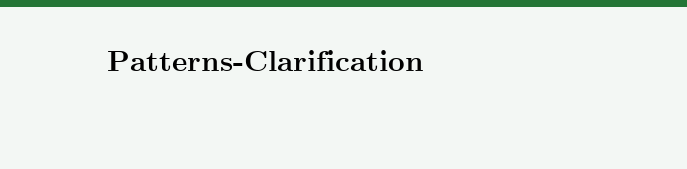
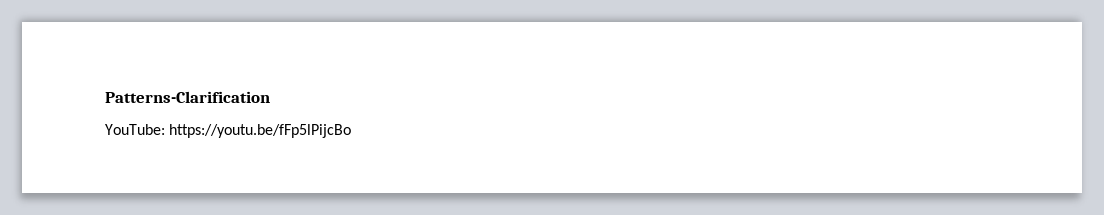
+ YouTube: https://youtu.be/fFp5lPijcBo

